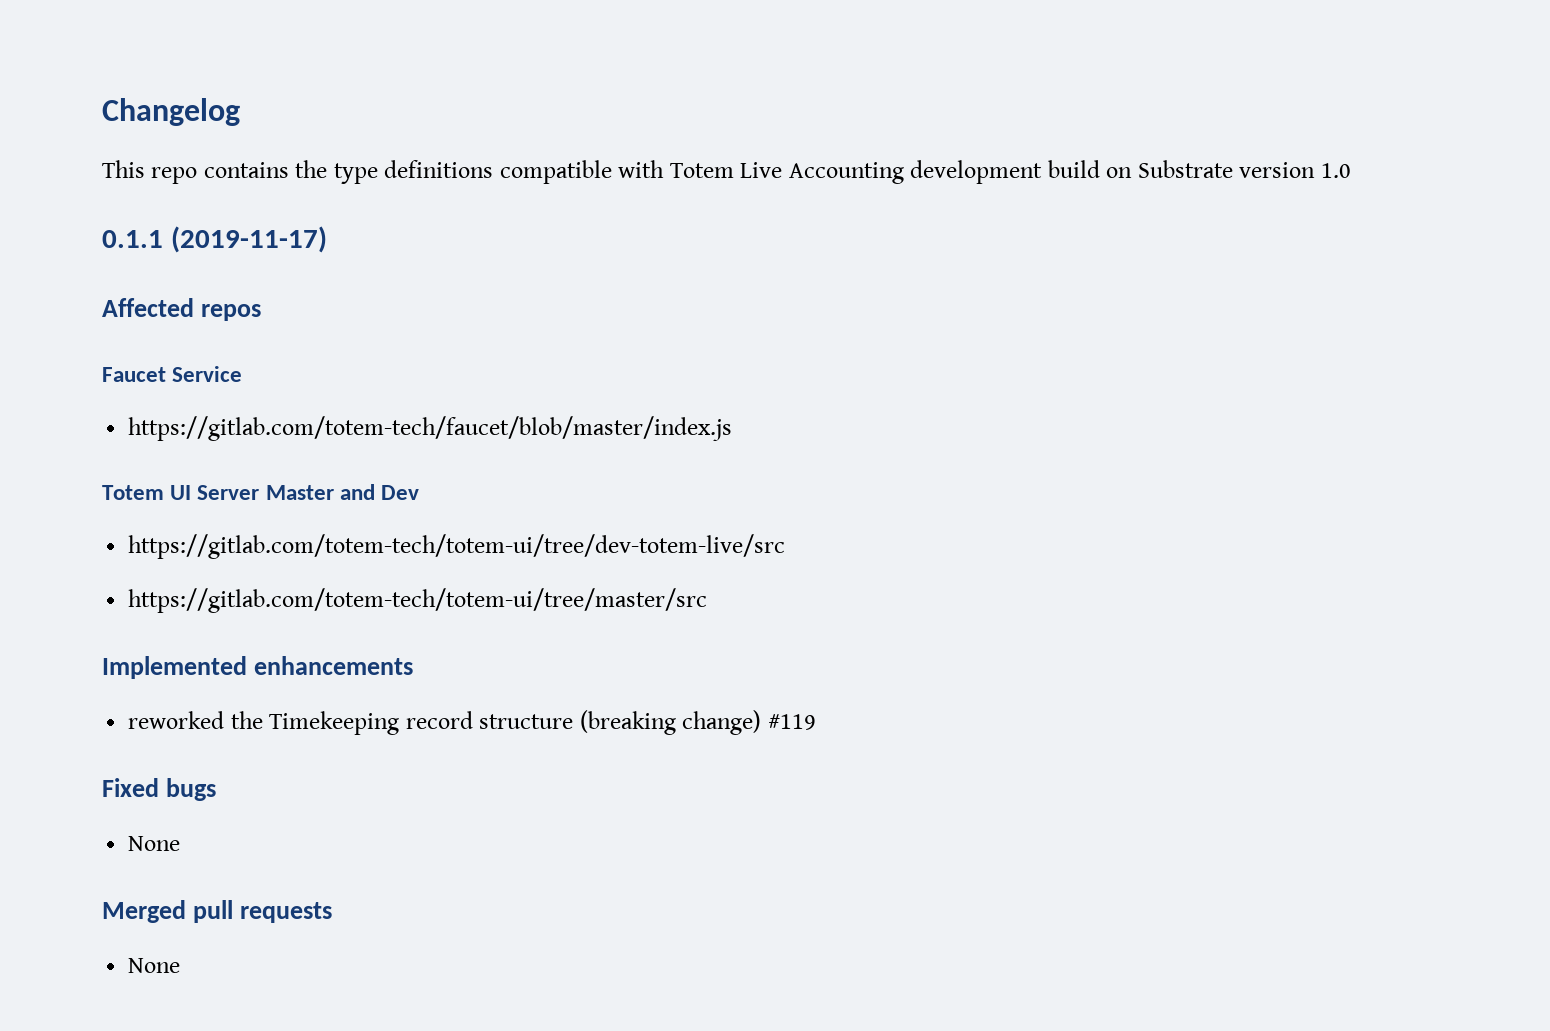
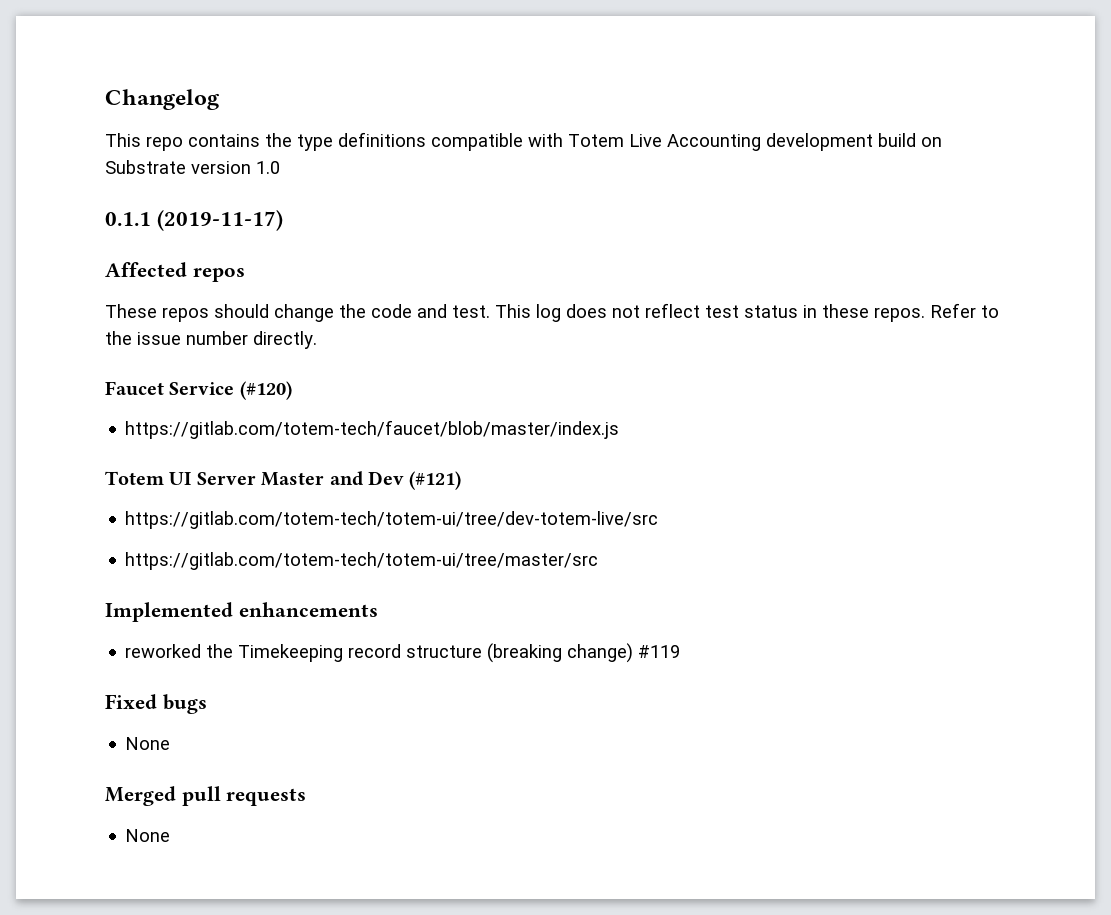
+ These repos should change the code and test. This log does not reflect test status in these repos. Refer to the issue number directly.
- Faucet Service
+ Faucet Service (#120)
- Totem UI Server Master and Dev
+ Totem UI Server Master and Dev (#121)

